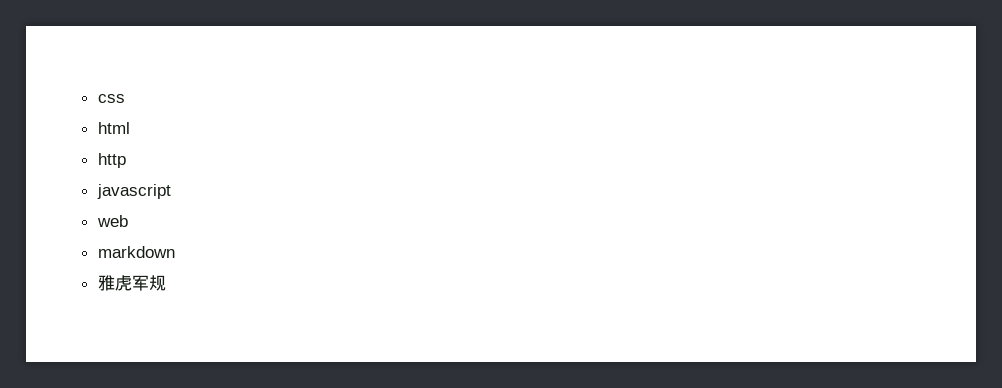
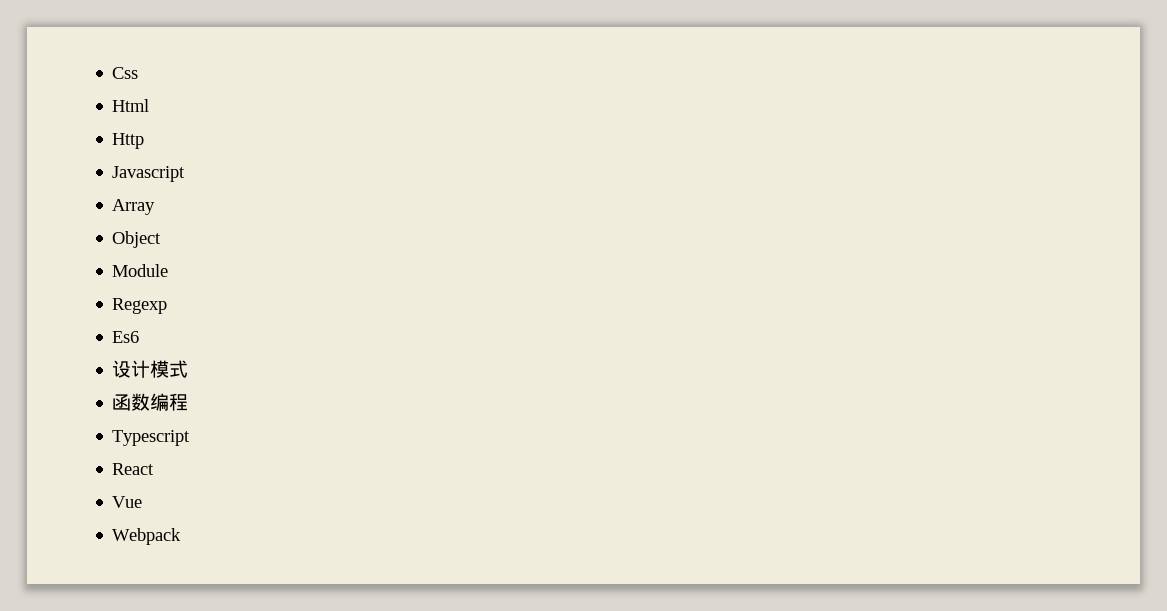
- css
- html
- http
- javascript
- web
- markdown
- 雅虎军规
+ Css
+ Html
+ Http
+ Javascript
+ Array
+ Object
+ Module
+ Regexp
+ Es6
+ 设计模式
+ 函数编程
+ Typescript
+ React
+ Vue
+ Webpack

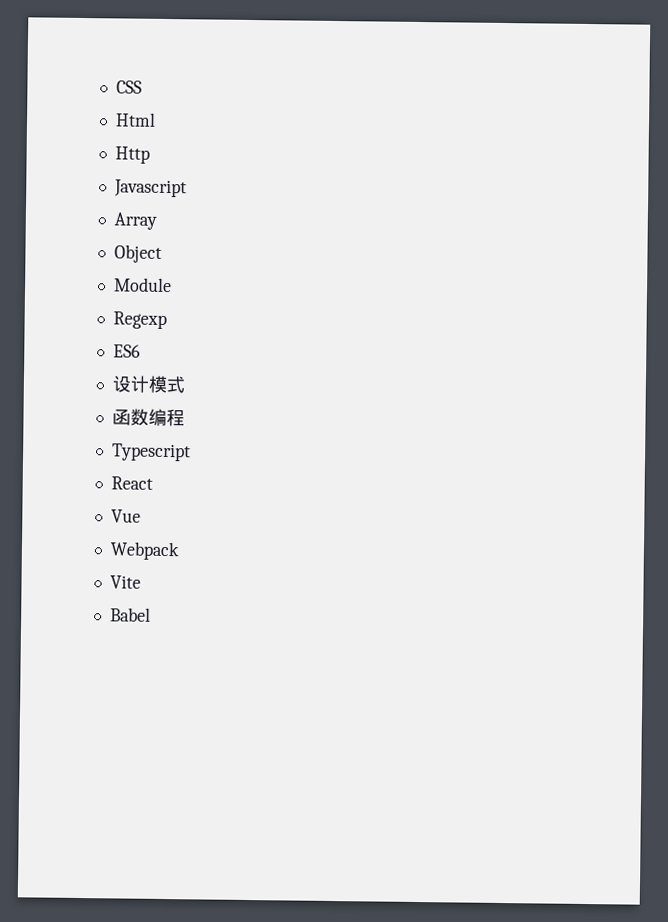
- Css
+ CSS
- Es6
+ ES6
+ Vite
+ Babel

